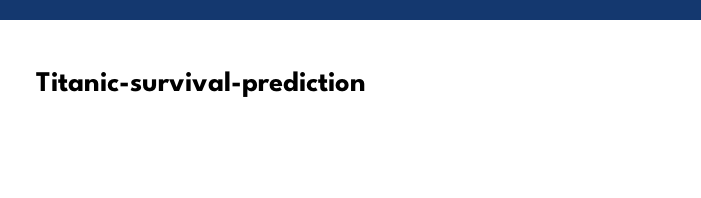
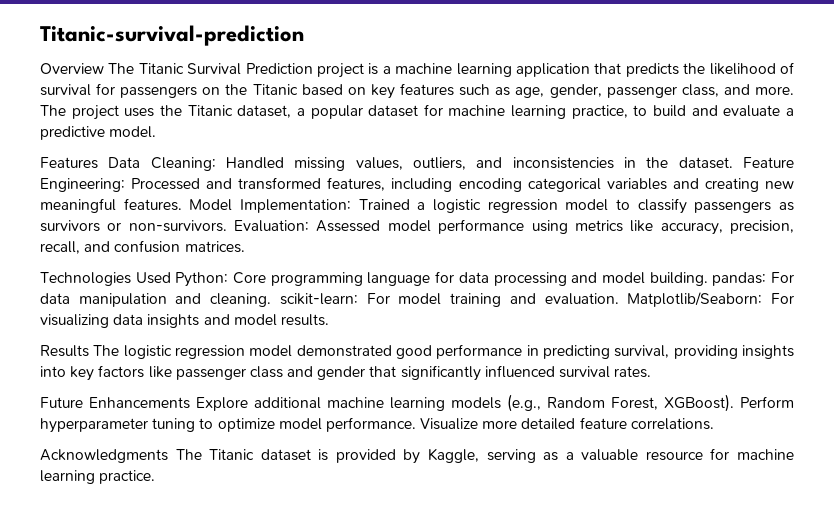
+ Overview The Titanic Survival Prediction project is a machine learning application that predicts the likelihood of survival for passengers on the Titanic based on key features such as age, gender, passenger class, and more. The project uses the Titanic dataset, a popular dataset for machine learning practice, to build and evaluate a predictive model.
+ Features Data Cleaning: Handled missing values, outliers, and inconsistencies in the dataset. Feature Engineering: Processed and transformed features, including encoding categorical variables and creating new meaningful features. Model Implementation: Trained a logistic regression model to classify passengers as survivors or non-survivors. Evaluation: Assessed model performance using metrics like accuracy, precision, recall, and confusion matrices.
+ Technologies Used Python: Core programming language for data processing and model building. pandas: For data manipulation and cleaning. scikit-learn: For model training and evaluation. Matplotlib/Seaborn: For visualizing data insights and model results.
+ Results The logistic regression model demonstrated good performance in predicting survival, providing insights into key factors like passenger class and gender that significantly influenced survival rates.
+ Future Enhancements Explore additional machine learning models (e.g., Random Forest, XGBoost). Perform hyperparameter tuning to optimize model performance. Visualize more detailed feature correlations.
+ Acknowledgments The Titanic dataset is provided by Kaggle, serving as a valuable resource for machine learning practice.

